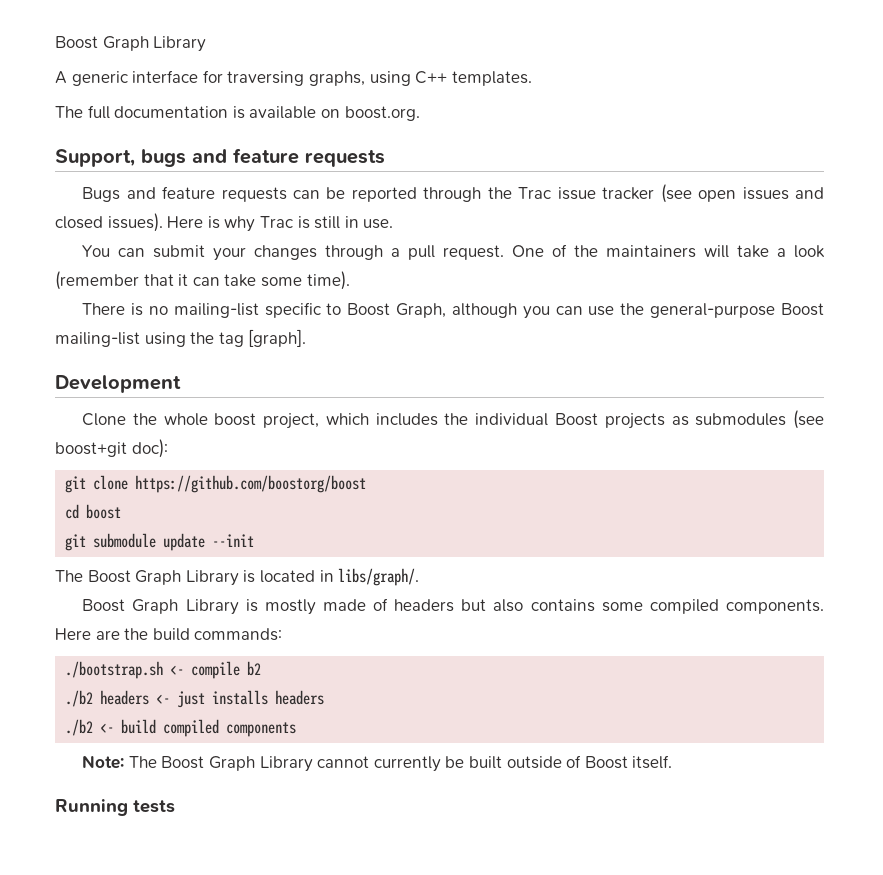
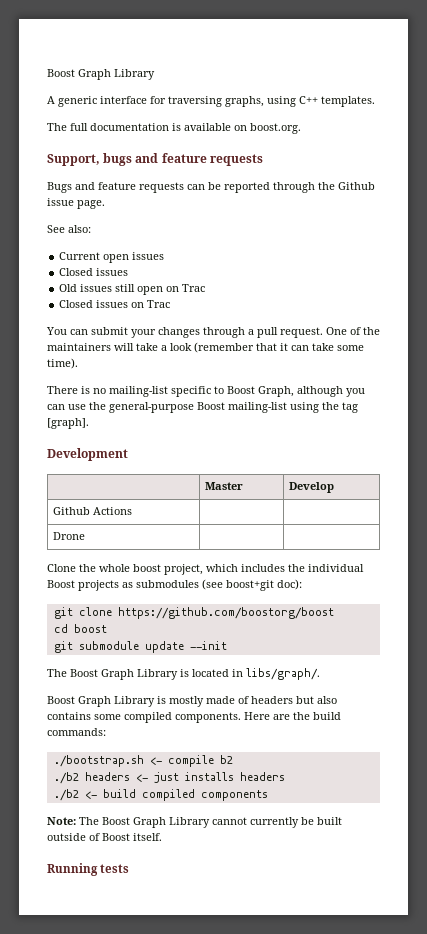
- Bugs and feature requests can be reported through the Trac issue tracker (see open issues and closed issues). Here is why Trac is still in use.
+ Bugs and feature requests can be reported through the Github issue page.
+ See also:
+ Current open issues
+ Closed issues
+ Old issues still open on Trac
+ Closed issues on Trac
+ | Master | Develop
+ Github Actions | |
+ Drone | |

